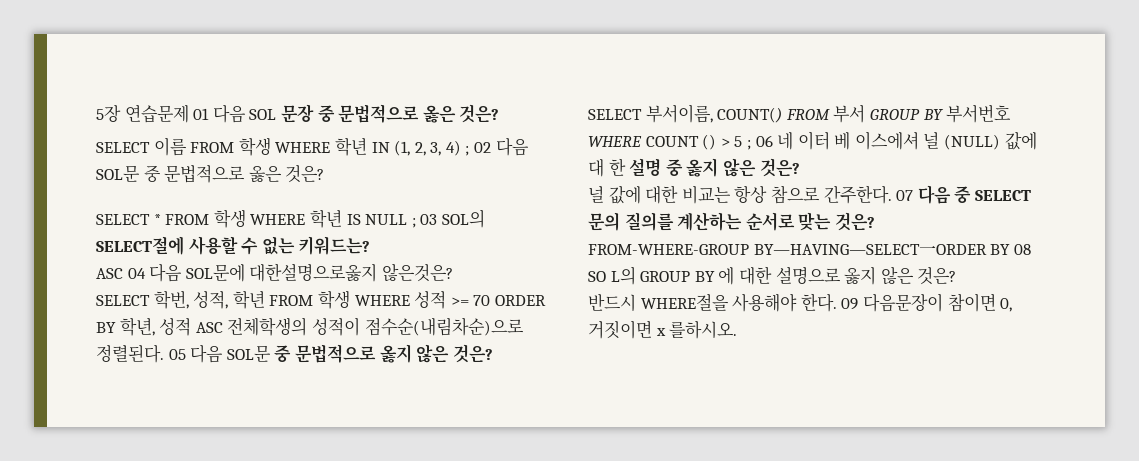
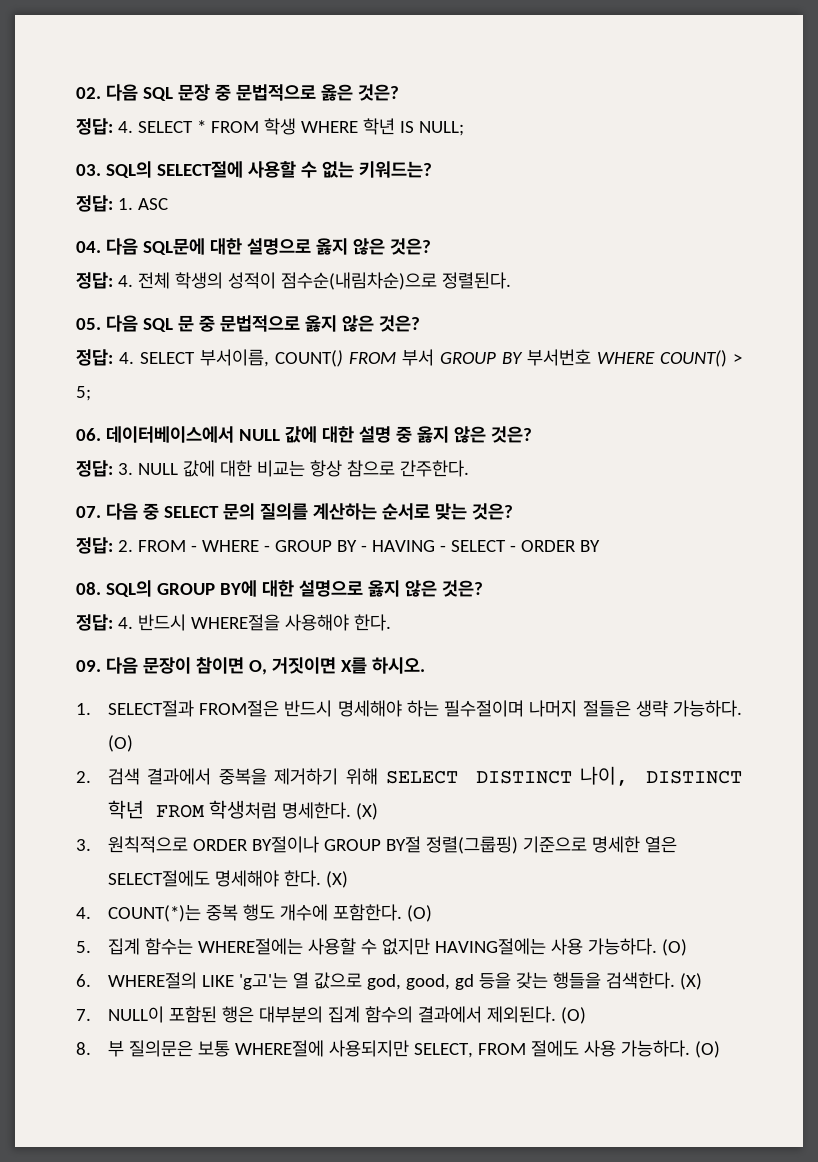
- 5장 연습문제 01 다음 SOL 문장 중 문법적으로 옳은 것은?
+ 02. 다음 SQL 문장 중 문법적으로 옳은 것은?
- SELECT 이름 FROM 학생 WHERE 학년 IN (1, 2, 3, 4) ; 02 다음 SOL문 중 문법적으로 옳은 것은?
- SELECT * FROM 학생 WHERE 학년 IS NULL ; 03 SOL의 SELECT절에 사용할 수 없는 키워드는?
+ 정답: 4. SELECT * FROM 학생 WHERE 학년 IS NULL;
+ 03. SQL의 SELECT절에 사용할 수 없는 키워드는?
- ASC 04 다음 SOL문에 대한설명으로옳지 않은것은?
- SELECT 학번, 성적, 학년 FROM 학생 WHERE 성적 >= 70 ORDER BY 학년, 성적 ASC 전체학생의 성적이 점수순(내림차순)으로 정렬된다. 05 다음 SOL문 중 문법적으로 옳지 않은 것은?
+ 정답: 1. ASC
+ 04. 다음 SQL문에 대한 설명으로 옳지 않은 것은?
+ 정답: 4. 전체 학생의 성적이 점수순(내림차순)으로 정렬된다.
+ 05. 다음 SQL 문 중 문법적으로 옳지 않은 것은?
- SELECT 부서이름, COUNT() FROM 부서 GROUP BY 부서번호 WHERE COUNT () > 5 ; 06 네 이터 베 이스에셔 널 (NULL) 값에 대 한 설명 중 옳지 않은 것은?
+ 정답: 4. SELECT 부서이름, COUNT() FROM 부서 GROUP BY 부서번호 WHERE COUNT() > 5;
+ 06. 데이터베이스에서 NULL 값에 대한 설명 중 옳지 않은 것은?
- 널 값에 대한 비교는 항상 참으로 간주한다. 07 다음 중 SELECT 문의 질의를 계산하는 순서로 맞는 것은?
+ 정답: 3. NULL 값에 대한 비교는 항상 참으로 간주한다.
+ 07. 다음 중 SELECT 문의 질의를 계산하는 순서로 맞는 것은?
- FROM-WHERE-GROUP BY―HAVING―SELECT一ORDER BY 08 SO L의 GROUP BY 에 대한 설명으로 옳지 않은 것은?
- 반드시 WHERE절을 사용해야 한다. 09 다음문장이 참이면 0, 거짓이면 x 를하시오.
+ 정답: 2. FROM - WHERE - GROUP BY - HAVING - SELECT - ORDER BY
+ 08. SQL의 GROUP BY에 대한 설명으로 옳지 않은 것은?
+ 정답: 4. 반드시 WHERE절을 사용해야 한다.
+ 09. 다음 문장이 참이면 O, 거짓이면 X를 하시오.
+ 1. SELECT절과 FROM절은 반드시 명세해야 하는 필수절이며 나머지 절들은 생략 가능하다. (O)
+ 2. 검색 결과에서 중복을 제거하기 위해 SELECT DISTINCT 나이, DISTINCT 학년 FROM 학생처럼 명세한다. (X)
+ 3. 원칙적으로 ORDER BY절이나 GROUP BY절 정렬(그룹핑) 기준으로 명세한 열은 SELECT절에도 명세해야 한다. (X)
+ 4. COUNT(*)는 중복 행도 개수에 포함한다. (O)
+ 5. 집계 함수는 WHERE절에는 사용할 수 없지만 HAVING절에는 사용 가능하다. (O)
+ 6. WHERE절의 LIKE 'g고'는 열 값으로 god, good, gd 등을 갖는 행들을 검색한다. (X)
+ 7. NULL이 포함된 행은 대부분의 집계 함수의 결과에서 제외된다. (O)
+ 8. 부 질의문은 보통 WHERE절에 사용되지만 SELECT, FROM 절에도 사용 가능하다. (O)

